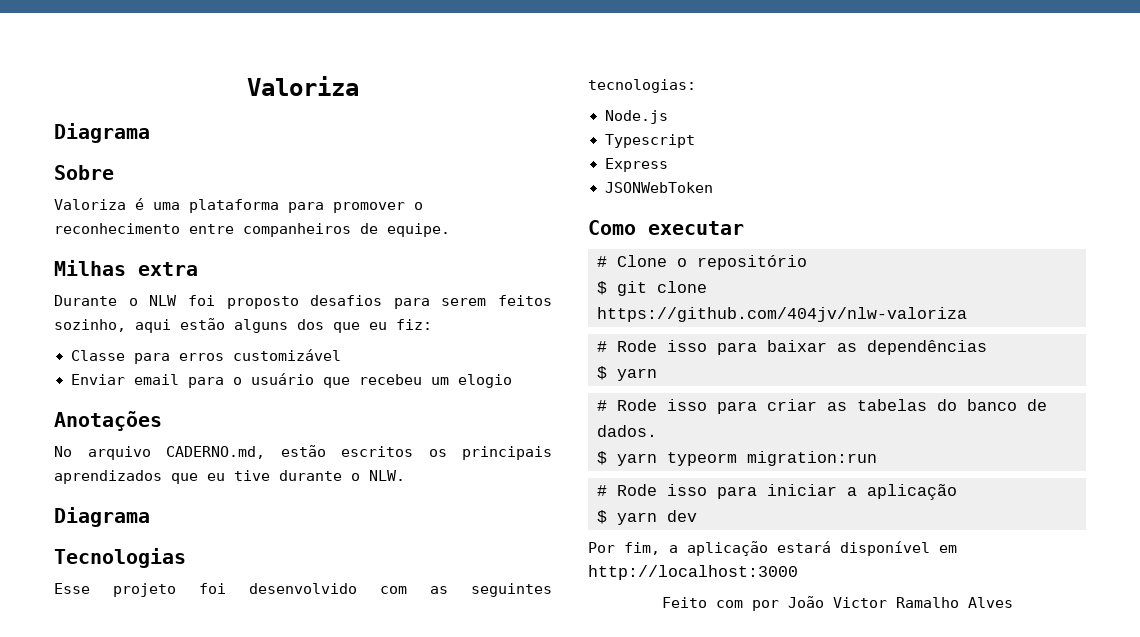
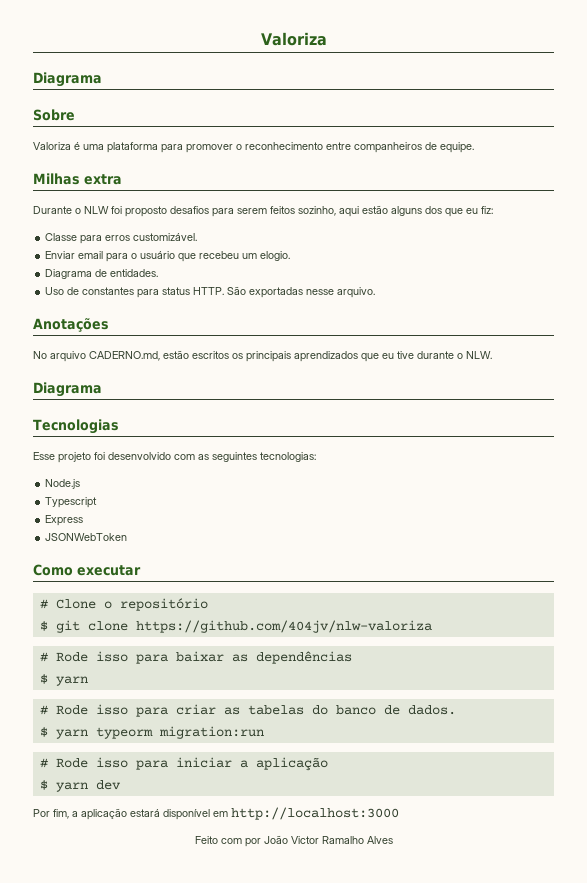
- Classe para erros customizável
+ Classe para erros customizável.
- Enviar email para o usuário que recebeu um elogio
+ Enviar email para o usuário que recebeu um elogio.
+ Diagrama de entidades.
+ Uso de constantes para status HTTP. São exportadas nesse arquivo.

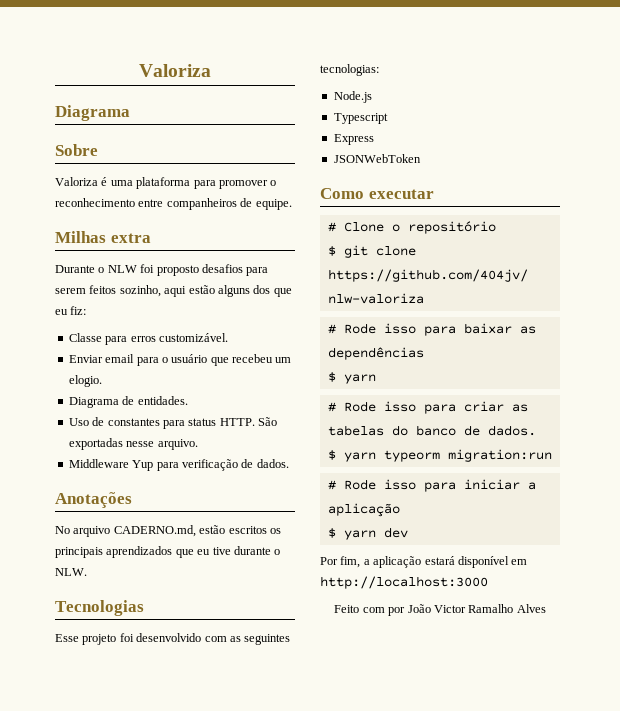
+ Middleware Yup para verificação de dados.
  No arquivo CADERNO.md, estão escritos os principais aprendizados que eu tive durante o NLW.
- Diagrama

